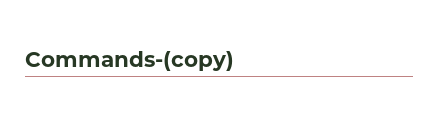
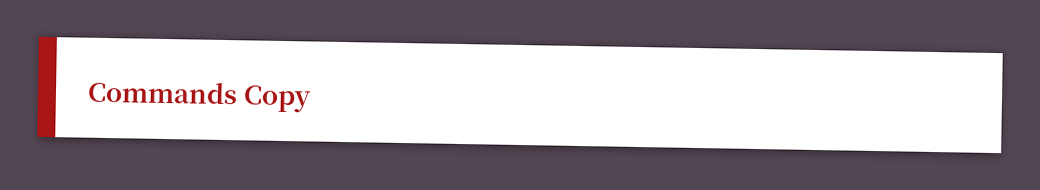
- Commands-(copy)
+ Commands Copy

